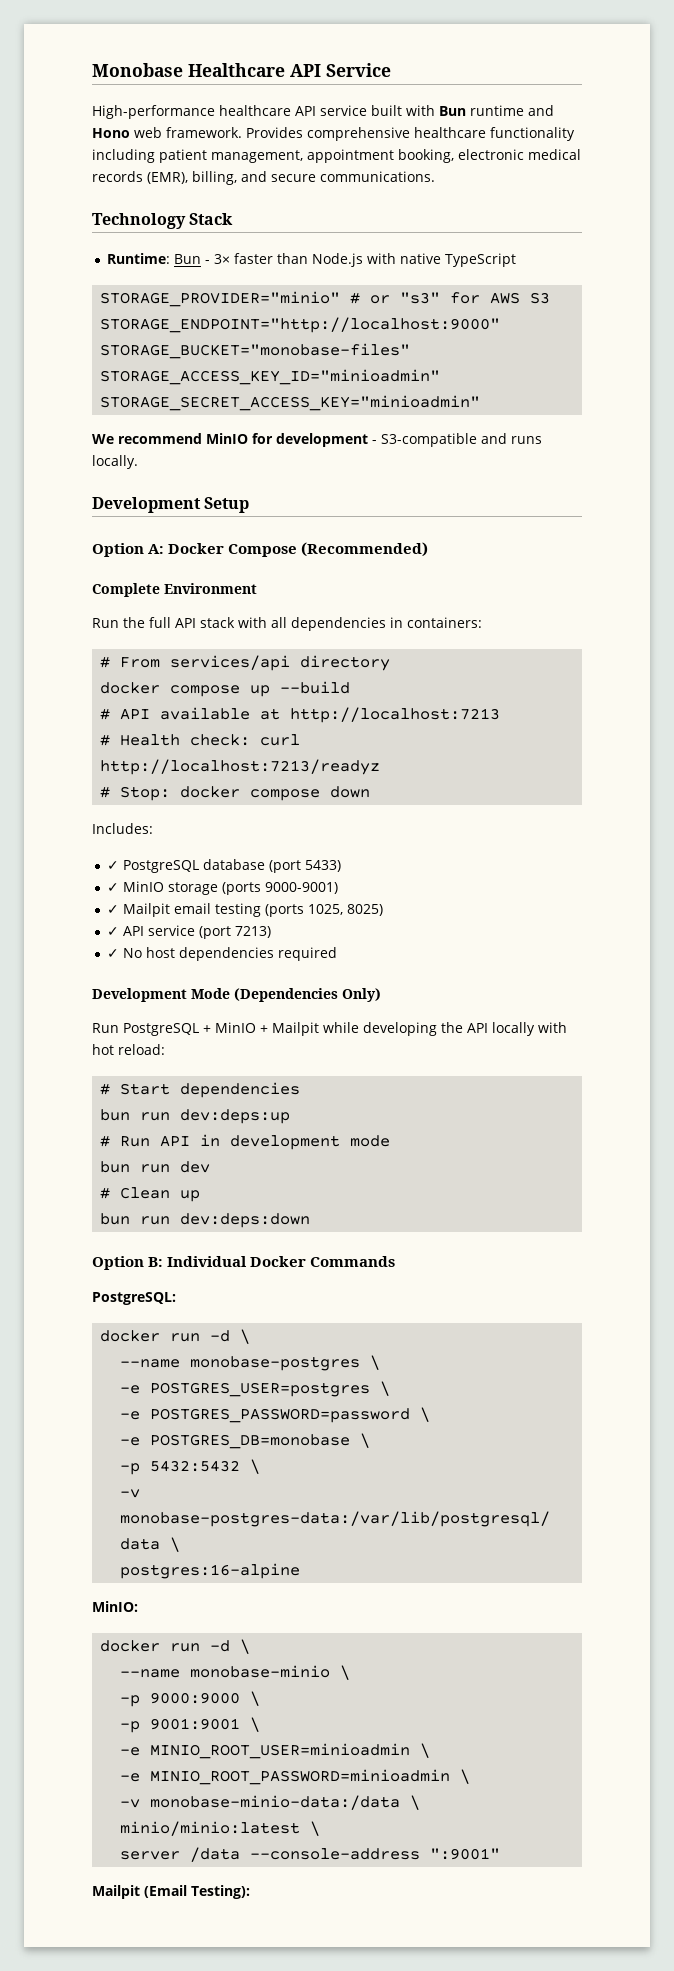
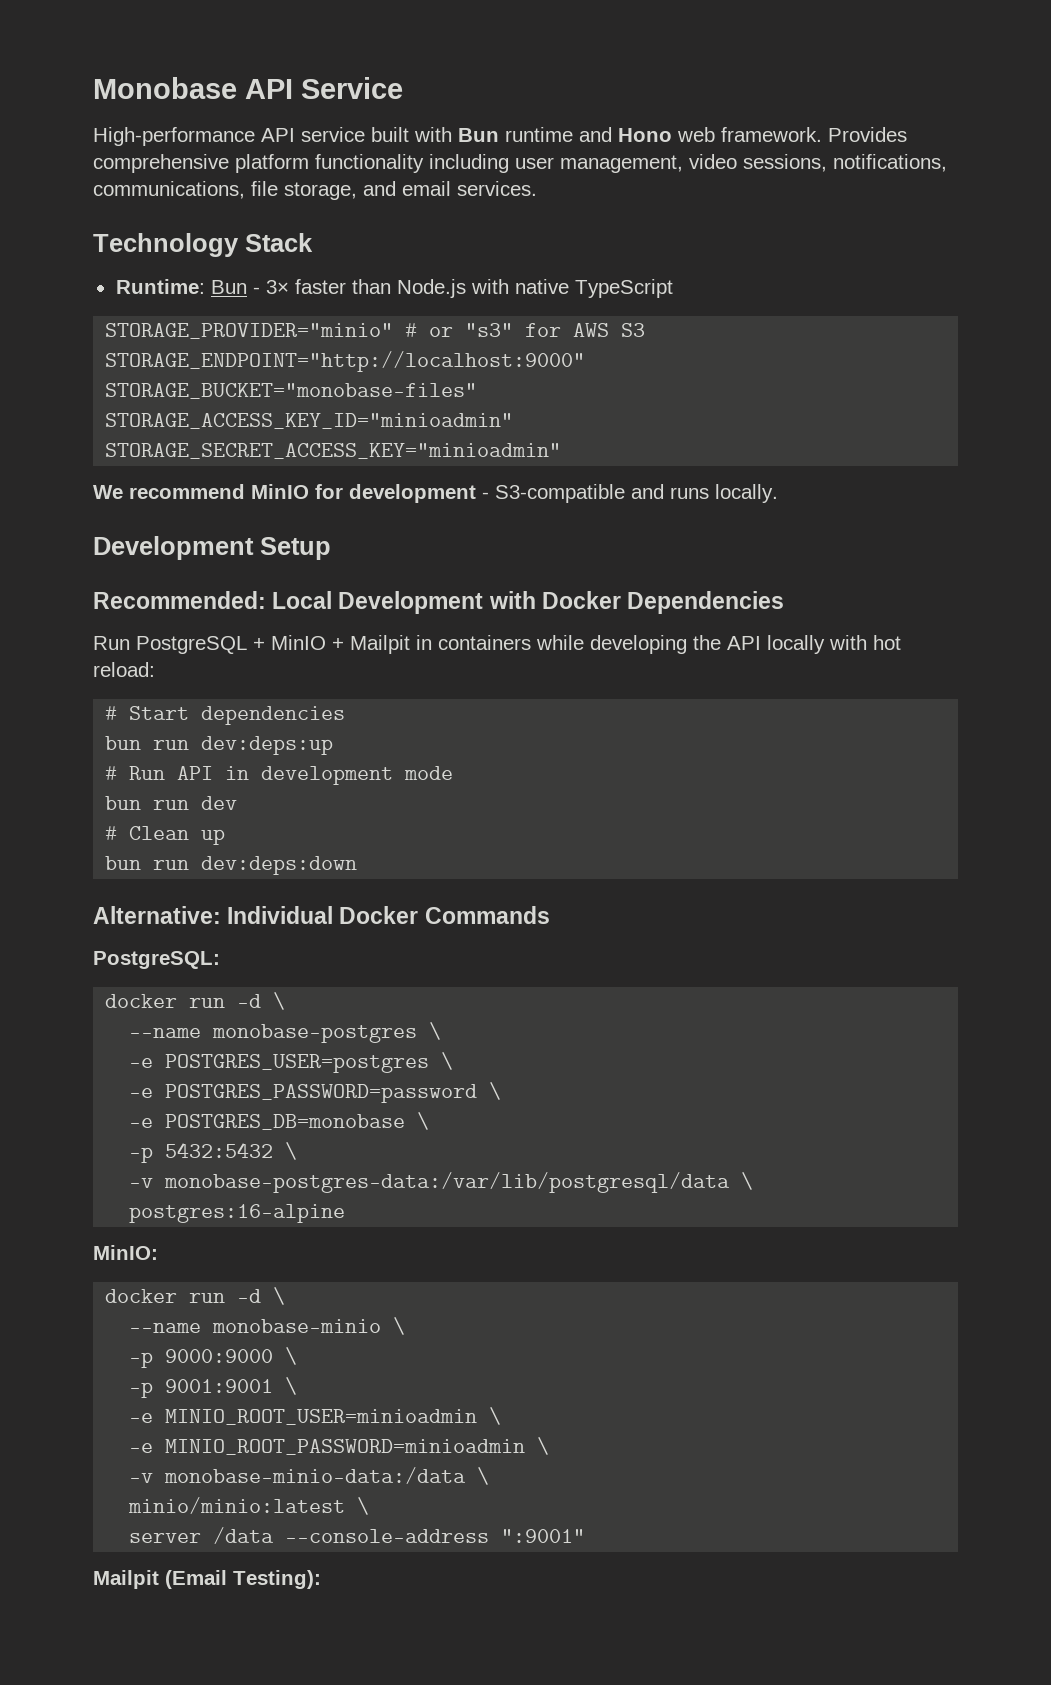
- Monobase Healthcare API Service
+ Monobase API Service
- High-performance healthcare API service built with Bun runtime and Hono web framework.
+ High-performance API service built with Bun runtime and Hono web framework.
- Provides comprehensive healthcare functionality including patient management, appointment booking, electronic medical records (EMR), billing, and secure communications.
+ Provides comprehensive platform functionality including user management, video sessions, notifications, communications, file storage, and email services.
- Option A: Docker Compose (Recommended)
- Complete Environment
- Run the full API stack with all dependencies in containers:
- # From services/api directory
- docker compose up --build
- # API available at http://localhost:7213
- # Health check: curl http://localhost:7213/readyz
- # Stop: docker compose down
- Includes:
- ✓ PostgreSQL database (port 5433)
- ✓ MinIO storage (ports 9000-9001)
- ✓ Mailpit email testing (ports 1025, 8025)
- ✓ API service (port 7213)
- ✓ No host dependencies required
- Development Mode (Dependencies Only)
+ Recommended: Local Development with Docker Dependencies
- Run PostgreSQL + MinIO + Mailpit while developing the API locally with hot reload:
+ Run PostgreSQL + MinIO + Mailpit in containers while developing the API locally with hot reload:
- Option B: Individual Docker Commands
+ Alternative: Individual Docker Commands

